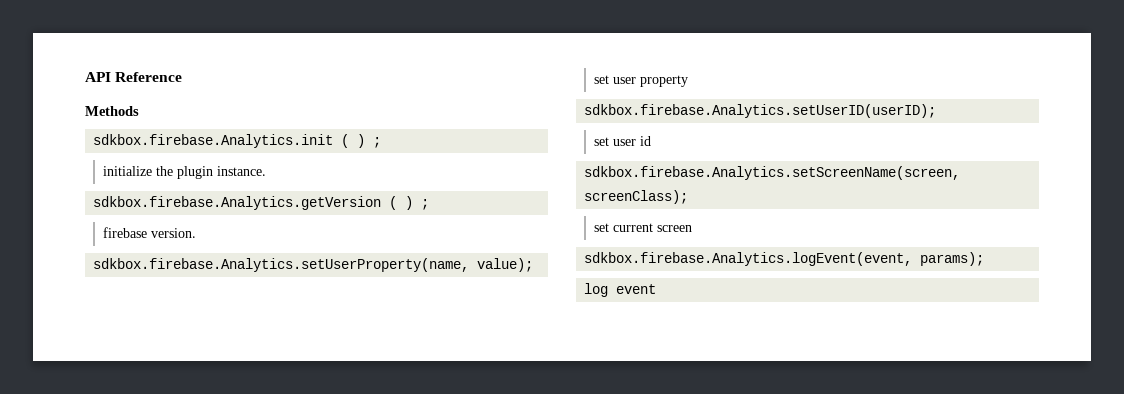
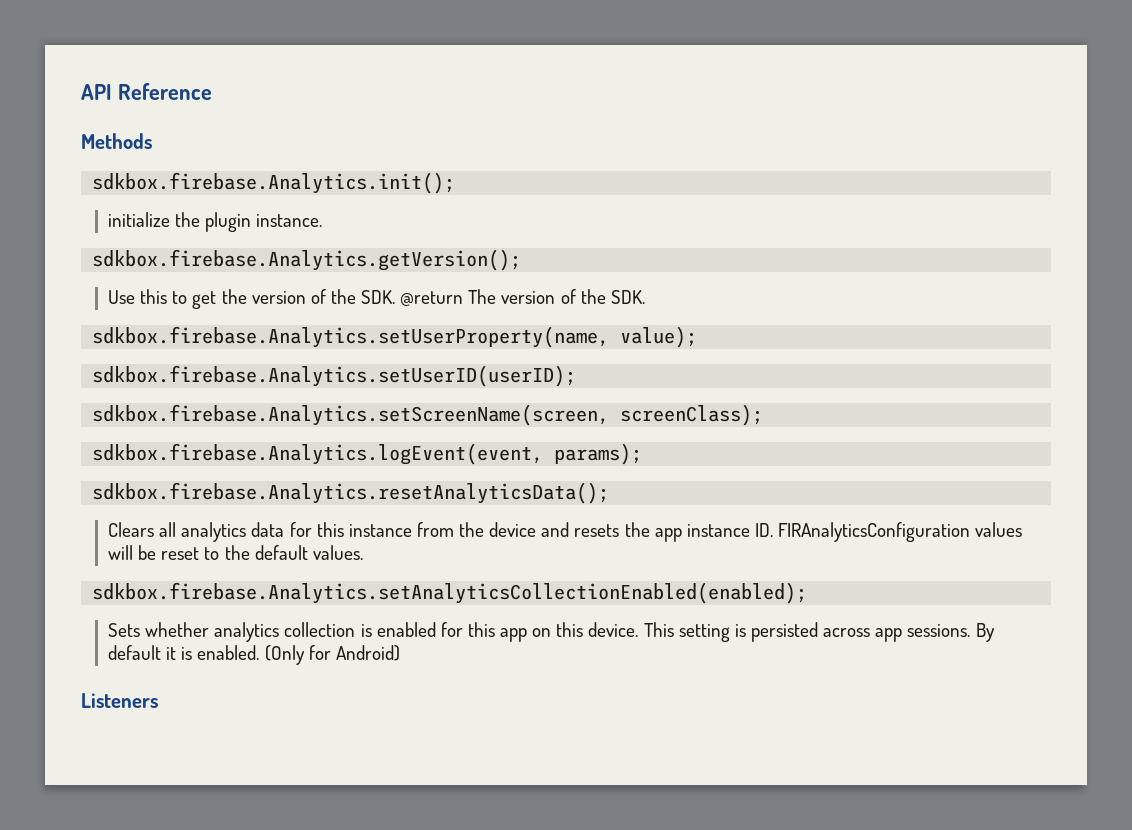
- sdkbox.firebase.Analytics.init ( ) ;
+ sdkbox.firebase.Analytics.init();
- sdkbox.firebase.Analytics.getVersion ( ) ;
- firebase version.
+ sdkbox.firebase.Analytics.getVersion();
+ Use this to get the version of the SDK. @return The version of the SDK.
  sdkbox.firebase.Analytics.setUserProperty(name, value);
- set user property
  sdkbox.firebase.Analytics.setUserID(userID);
- set user id
- set current screen
- log event
+ sdkbox.firebase.Analytics.resetAnalyticsData();
+ Clears all analytics data for this instance from the device and resets the app instance ID. FIRAnalyticsConfiguration values will be reset to the default values.
+ sdkbox.firebase.Analytics.setAnalyticsCollectionEnabled(enabled);
+ Sets whether analytics collection is enabled for this app on this device. This setting is persisted across app sessions. By default it is enabled. (Only for Android)
+ Listeners

